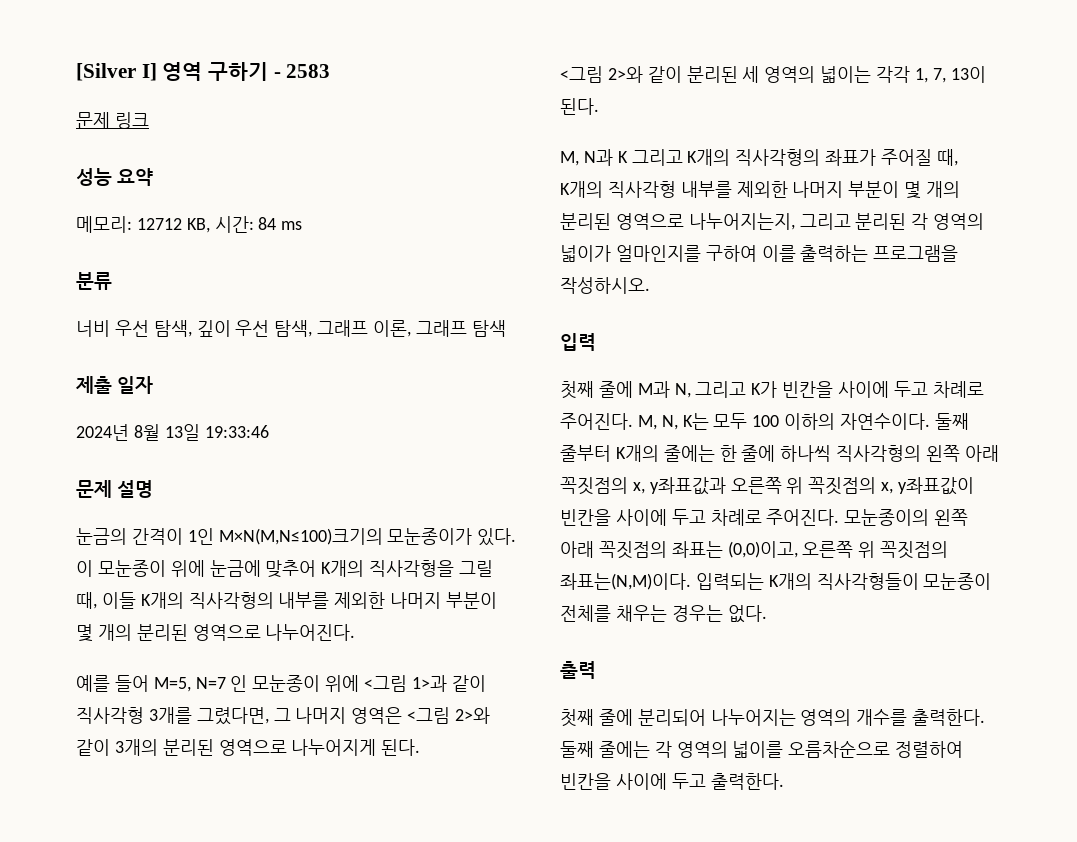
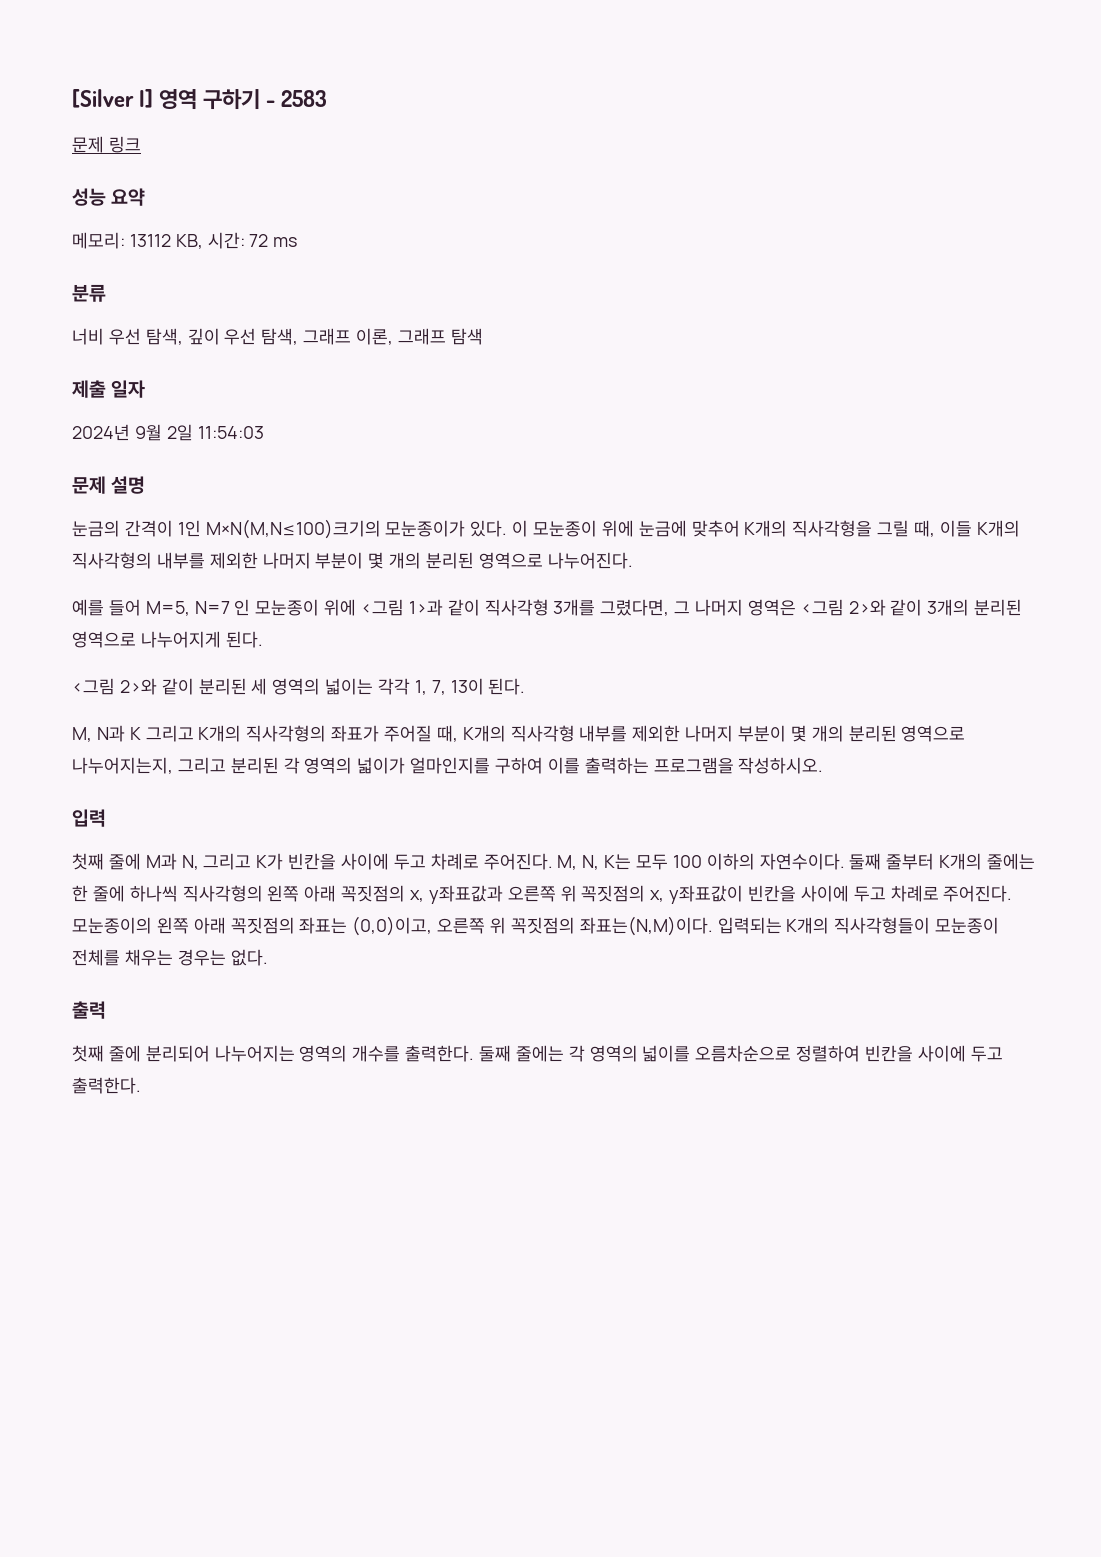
- 메모리: 12712 KB, 시간: 84 ms
+ 메모리: 13112 KB, 시간: 72 ms
- 2024년 8월 13일 19:33:46
+ 2024년 9월 2일 11:54:03

